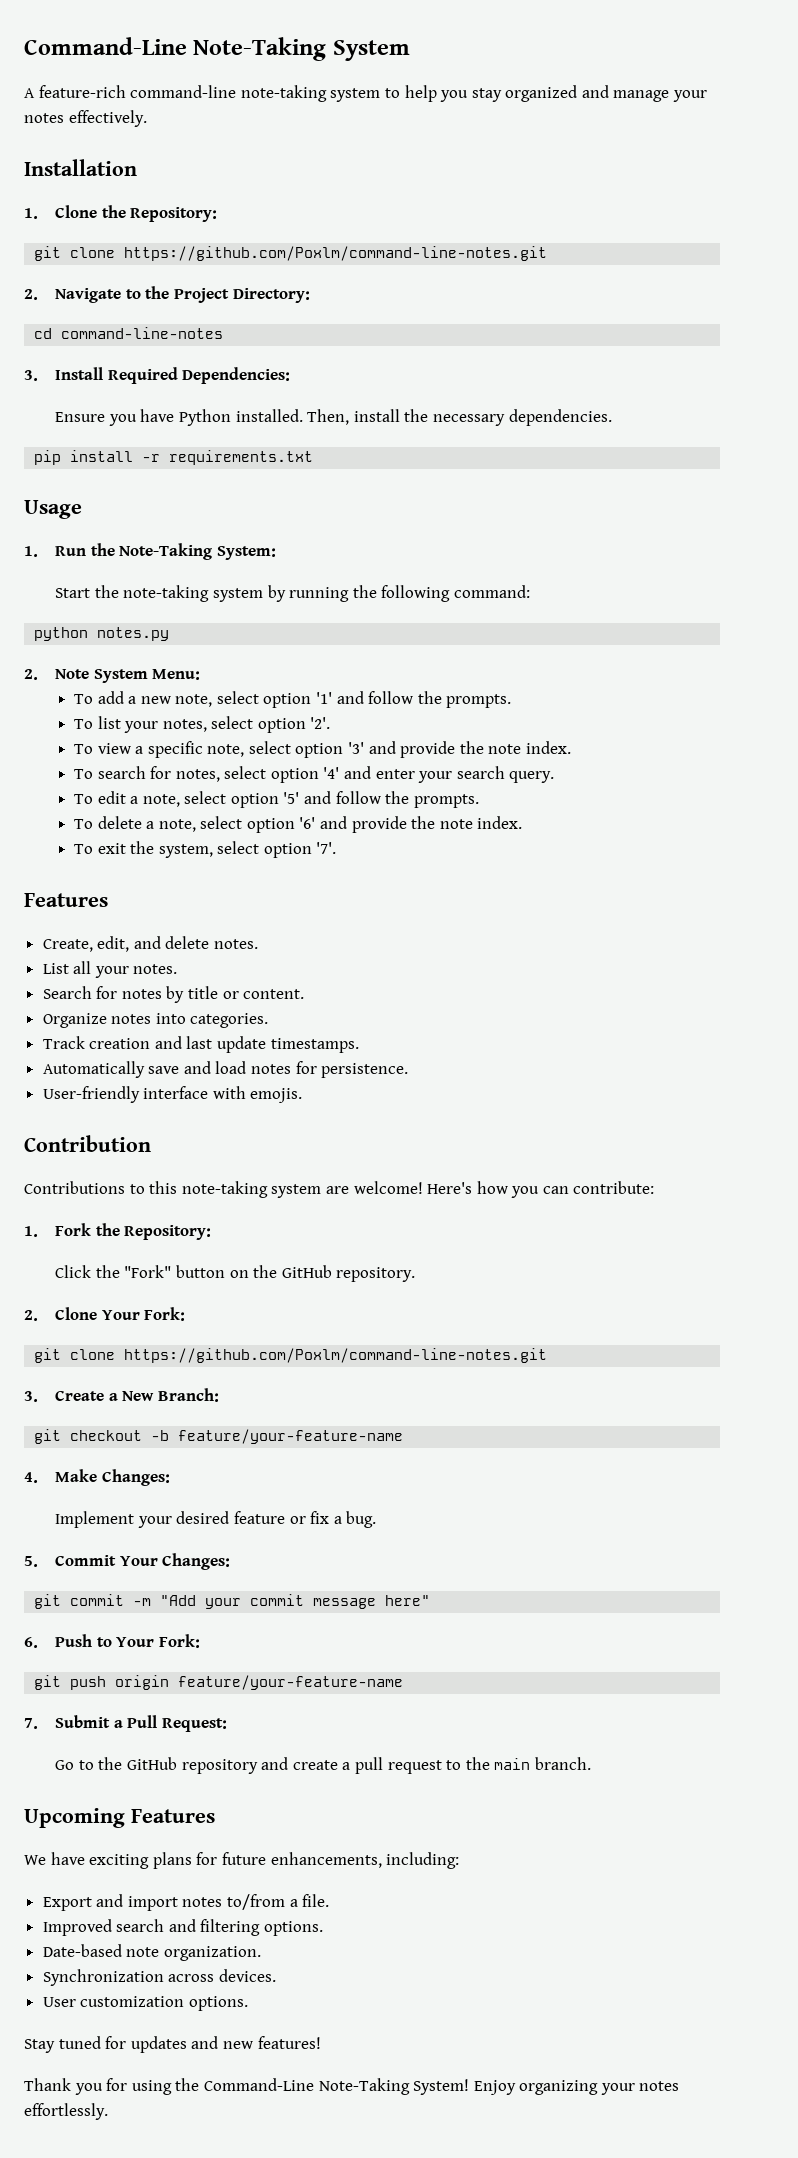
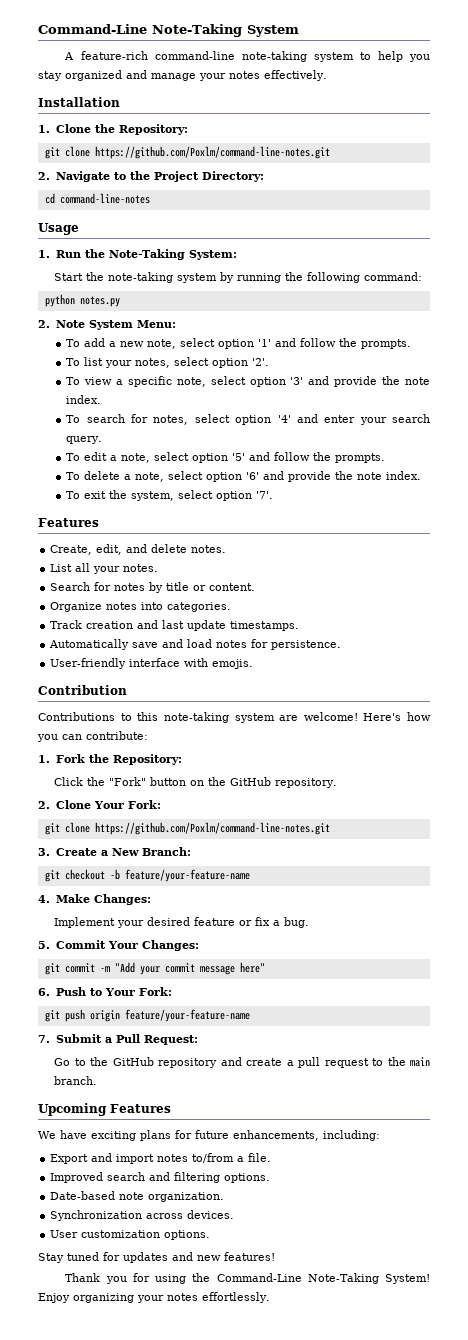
- 3. Install Required Dependencies:
- Ensure you have Python installed. Then, install the necessary dependencies.
- pip install -r requirements.txt

